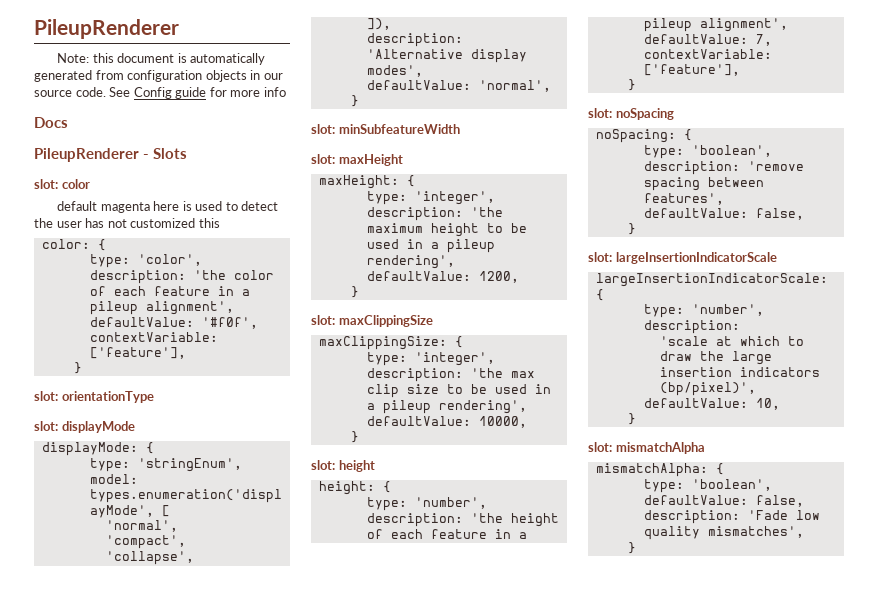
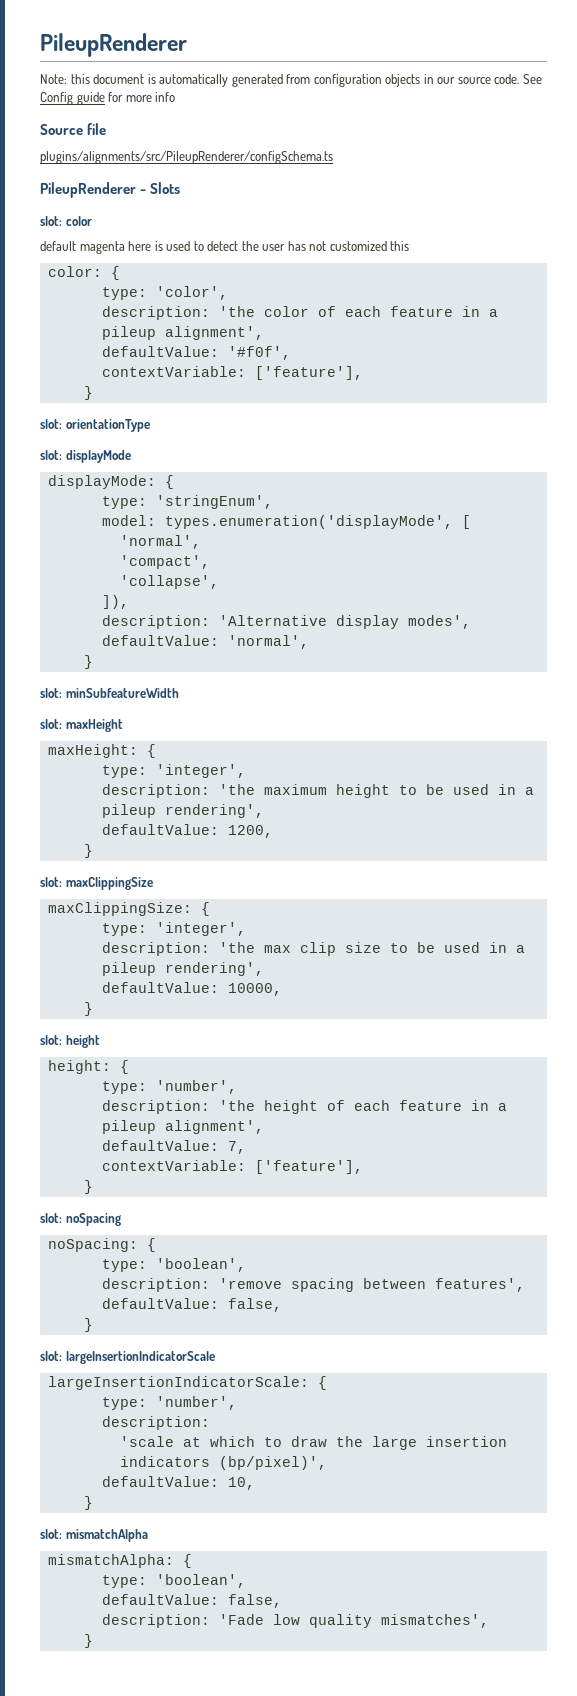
- Docs
+ Source file
+ plugins/alignments/src/PileupRenderer/configSchema.ts

